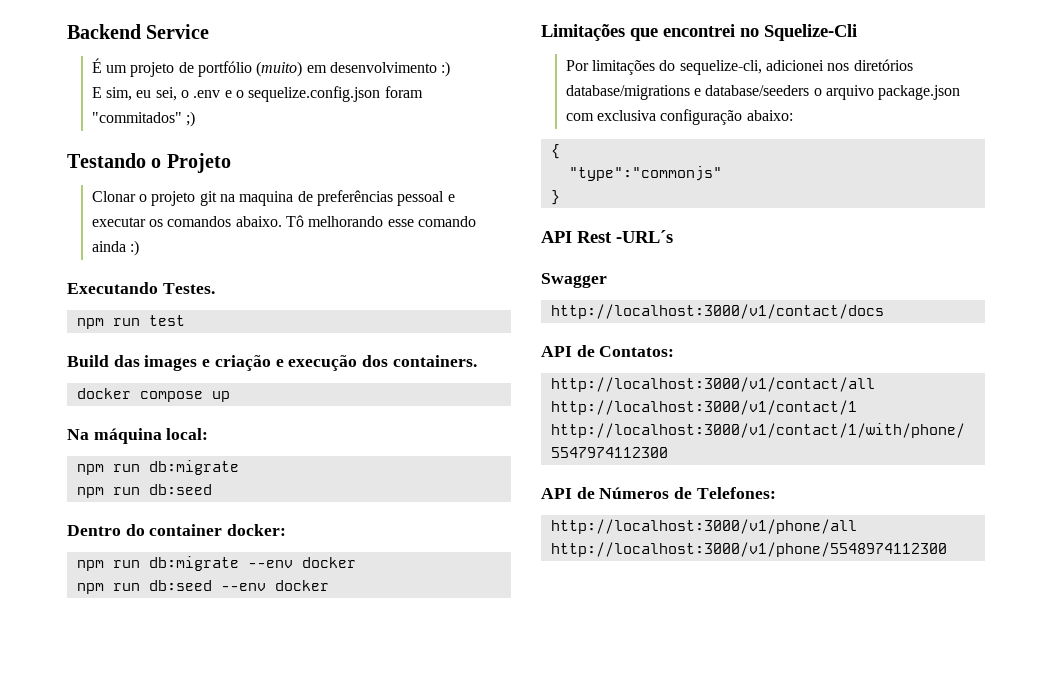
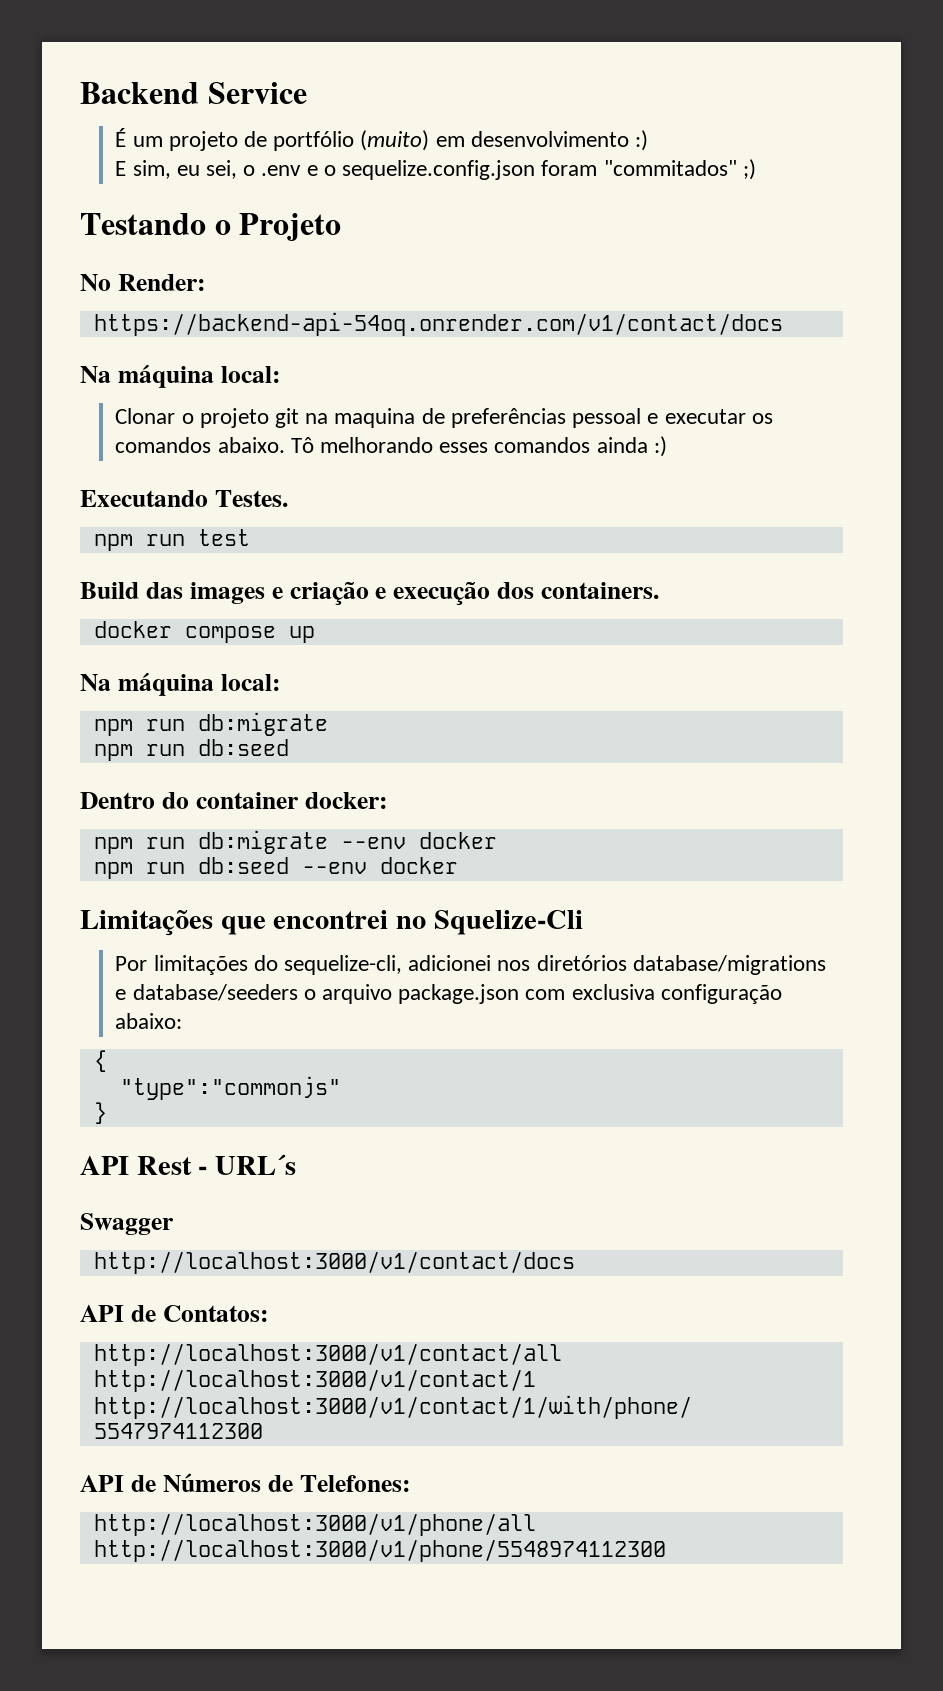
+ No Render:
+ https://backend-api-54oq.onrender.com/v1/contact/docs
+ Na máquina local:
- Tô melhorando esse comando ainda :)
+ Tô melhorando esses comandos ainda :)
- API Rest -URL´s
+ API Rest - URL´s

